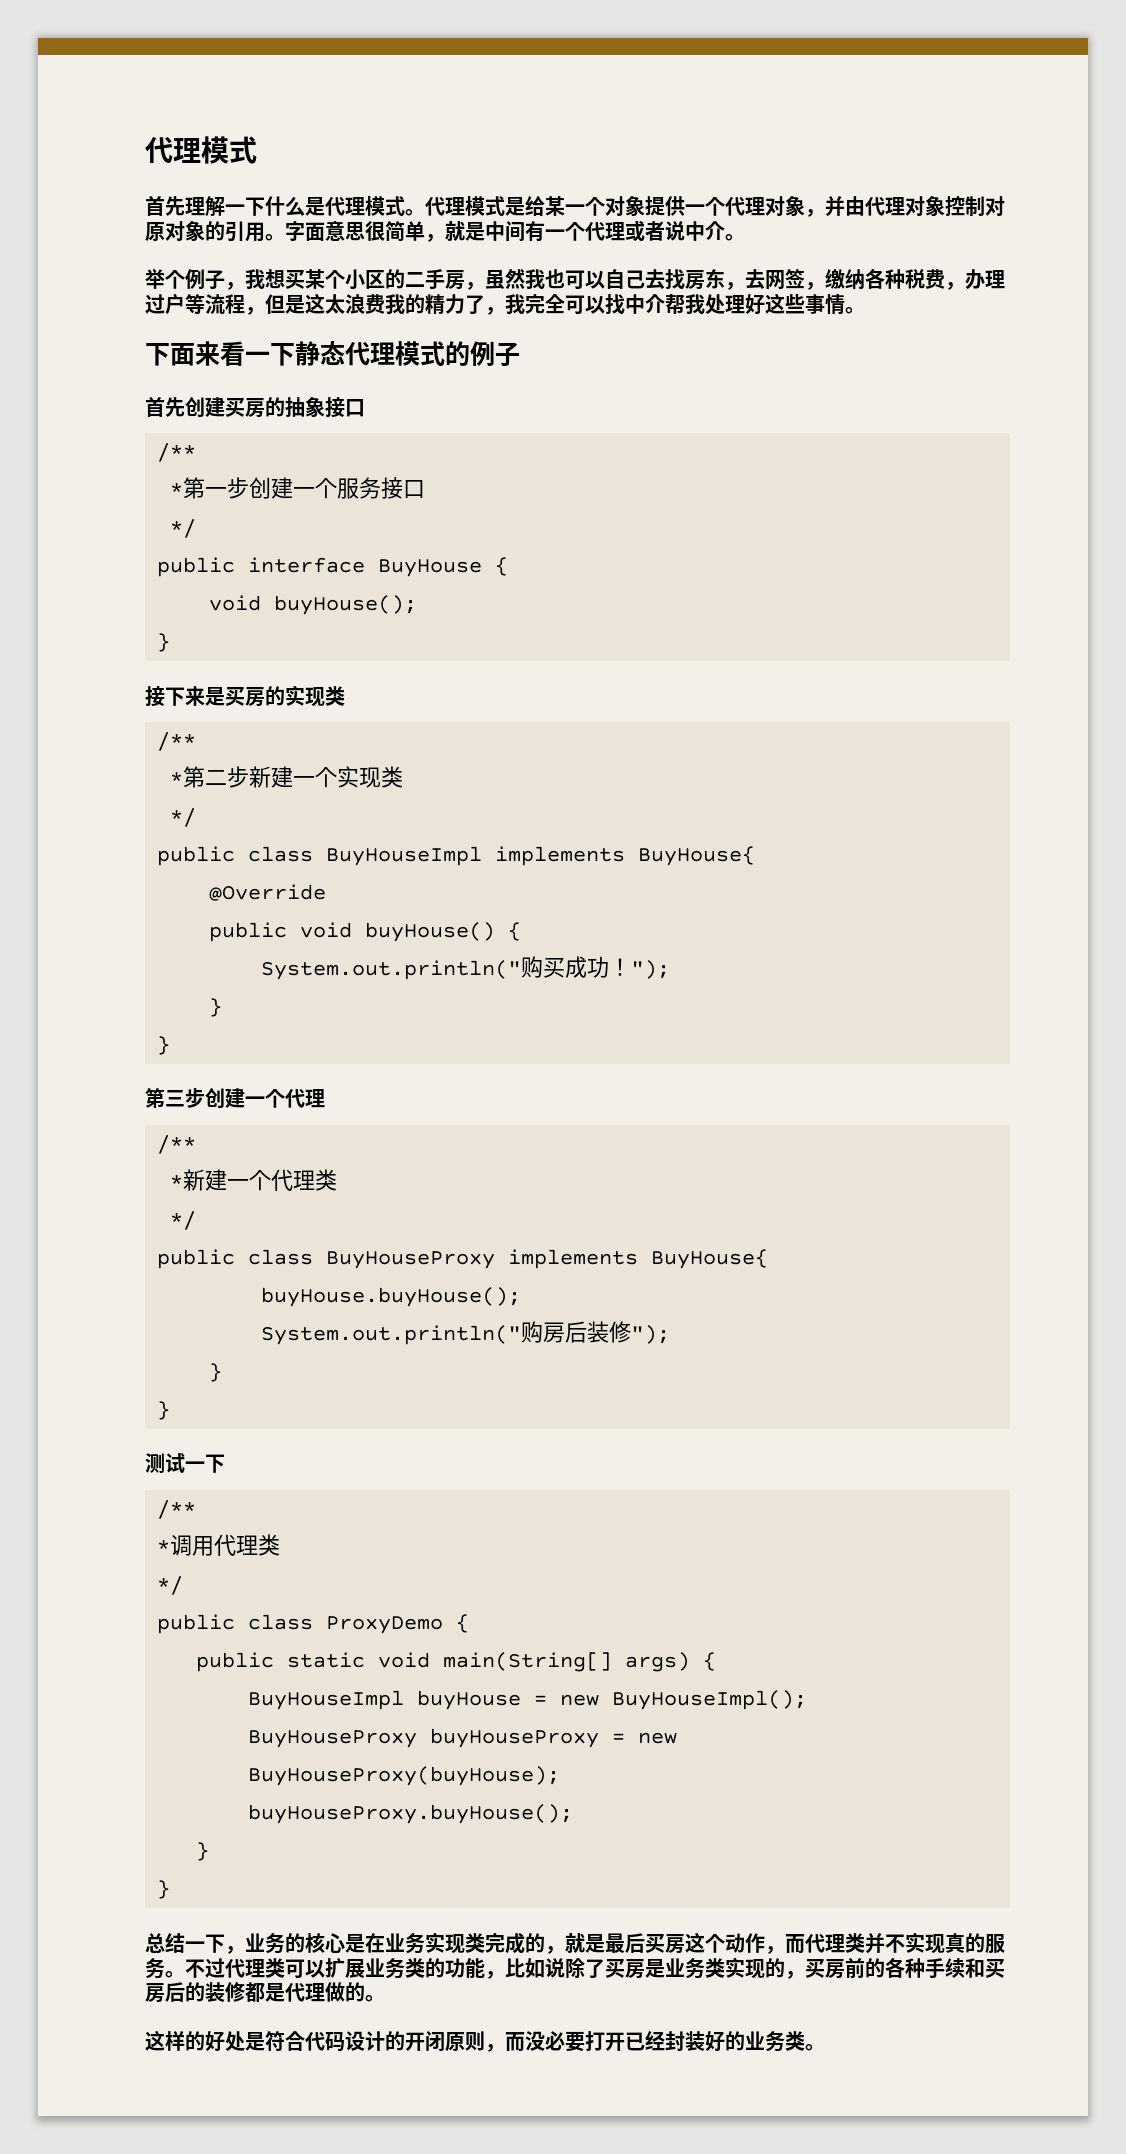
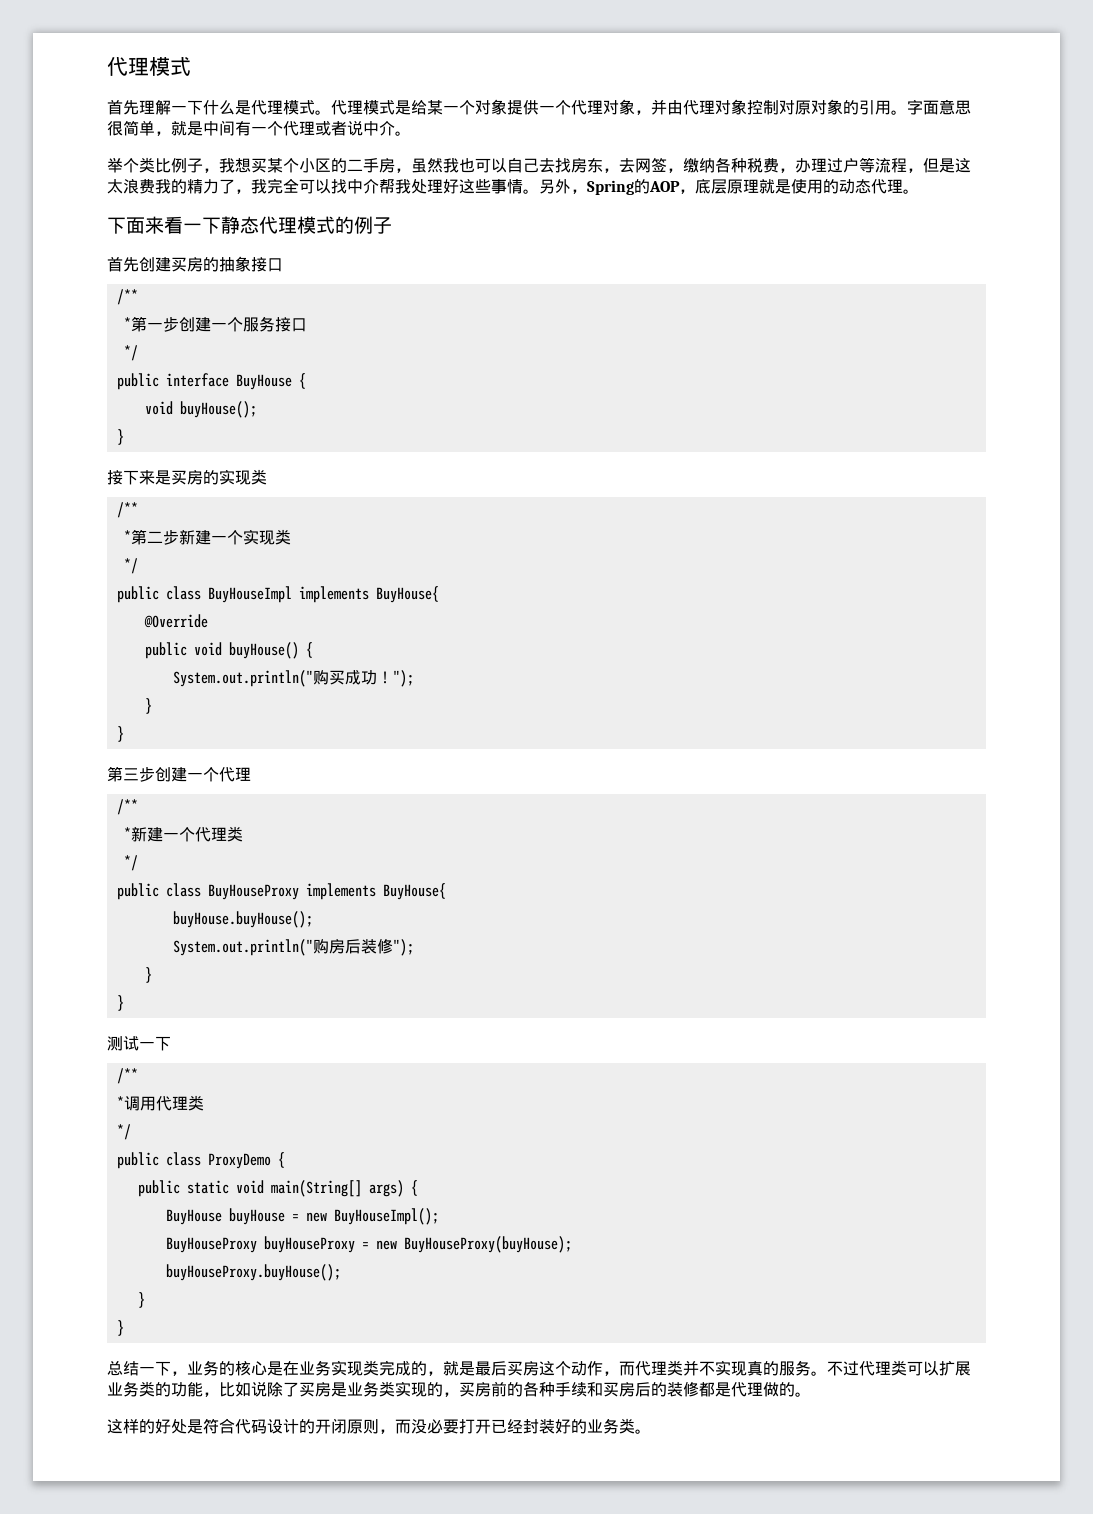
- 举个例子，我想买某个小区的二手房，虽然我也可以自己去找房东，去网签，缴纳各种税费，办理过户等流程，但是这太浪费我的精力了，我完全可以找中介帮我处理好这些事情。
+ 举个类比例子，我想买某个小区的二手房，虽然我也可以自己去找房东，去网签，缴纳各种税费，办理过户等流程，但是这太浪费我的精力了，我完全可以找中介帮我处理好这些事情。另外，Spring的AOP，底层原理就是使用的动态代理。
- BuyHouseImpl buyHouse = new BuyHouseImpl();
+ BuyHouse buyHouse = new BuyHouseImpl();

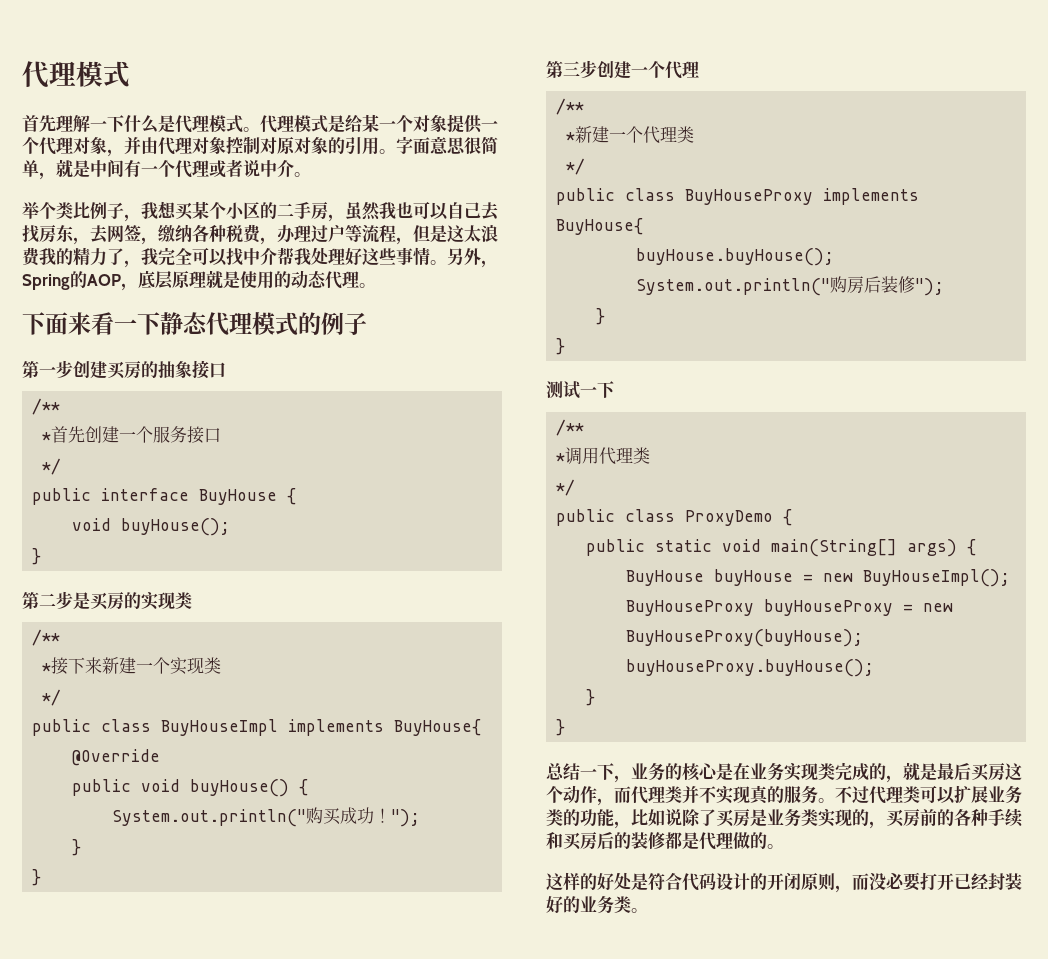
- 首先创建买房的抽象接口
+ 第一步创建买房的抽象接口
- *第一步创建一个服务接口
+ *首先创建一个服务接口
- 接下来是买房的实现类
+ 第二步是买房的实现类
- *第二步新建一个实现类
+ *接下来新建一个实现类

